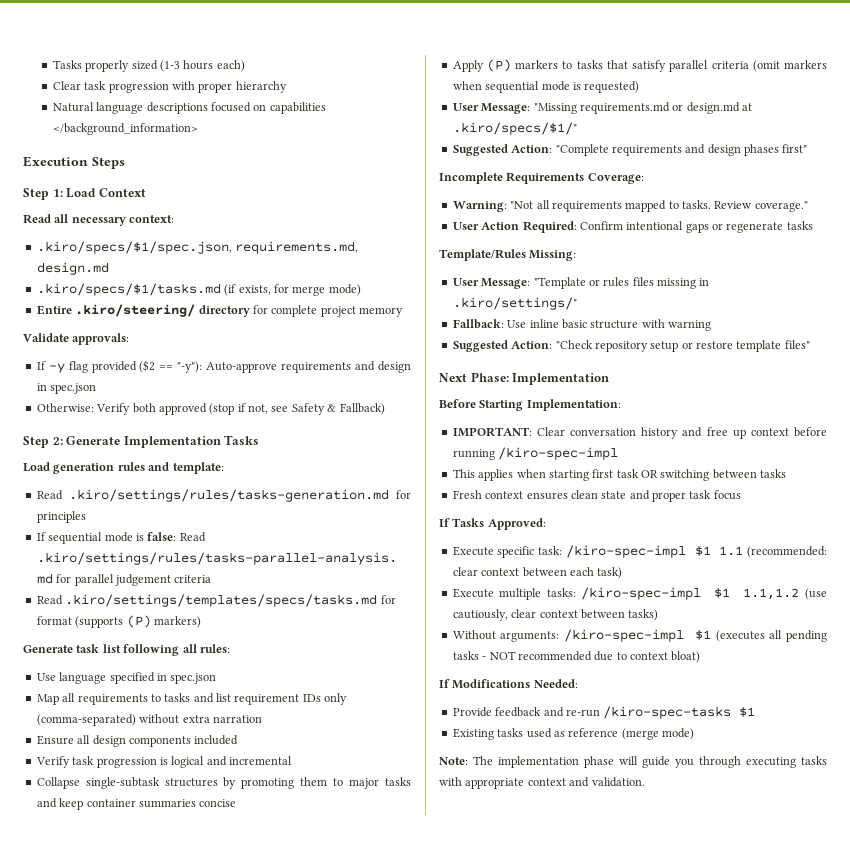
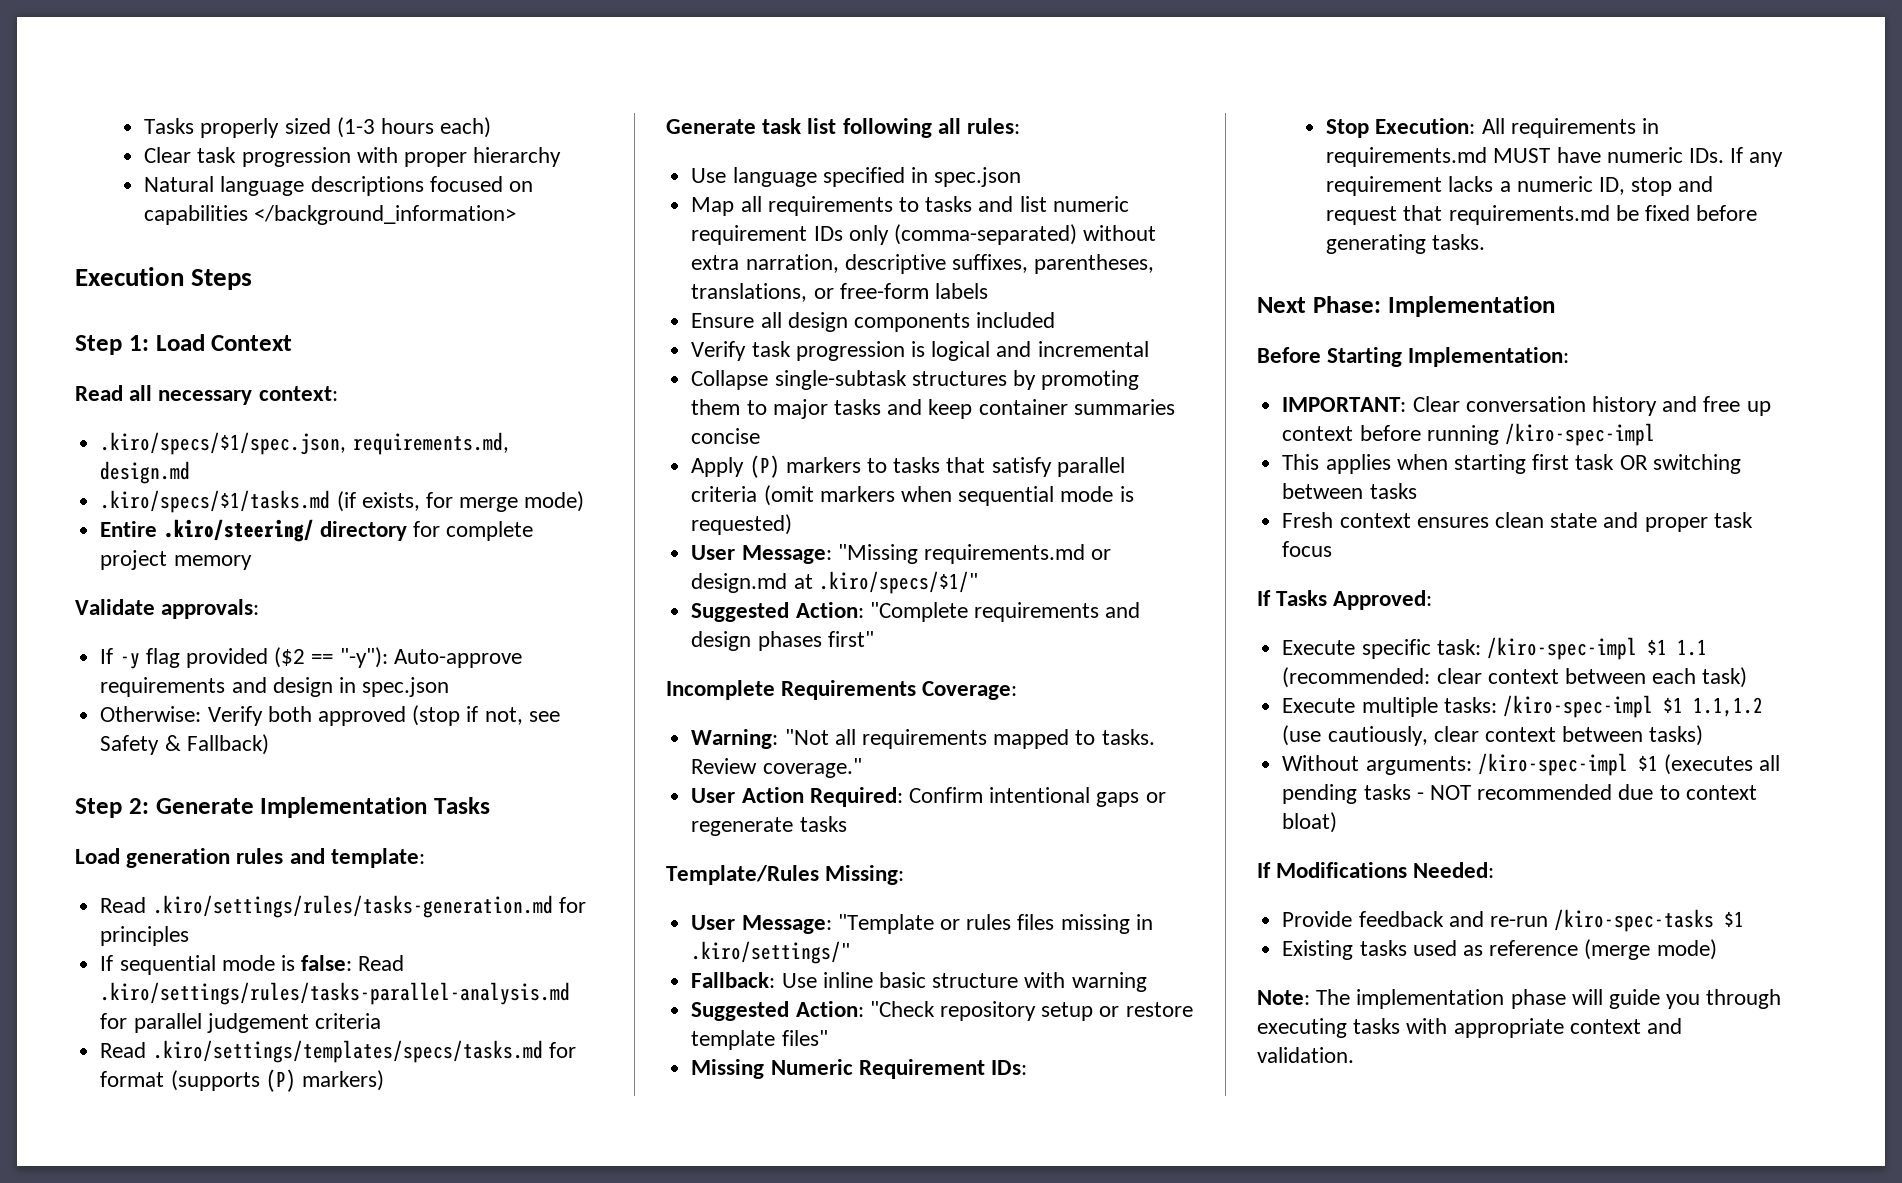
- Map all requirements to tasks and list requirement IDs only (comma-separated) without extra narration
+ Map all requirements to tasks and list numeric requirement IDs only (comma-separated) without extra narration, descriptive suffixes, parentheses, translations, or free-form labels
+ Missing Numeric Requirement IDs:
+ Stop Execution: All requirements in requirements.md MUST have numeric IDs. If any requirement lacks a numeric ID, stop and request that requirements.md be fixed before generating tasks.

